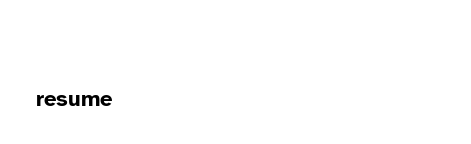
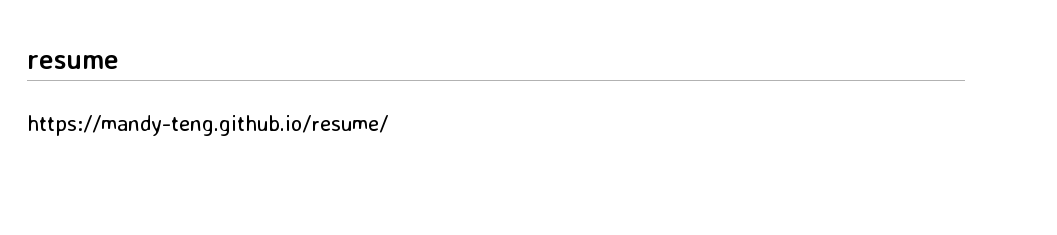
+ https://mandy-teng.github.io/resume/

